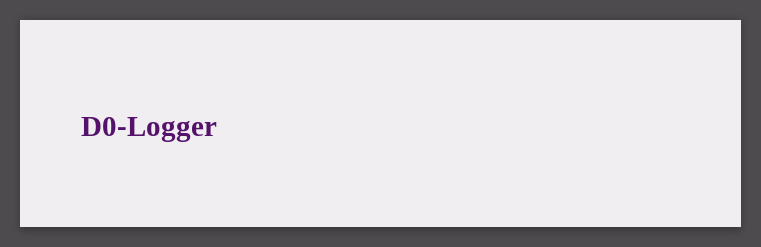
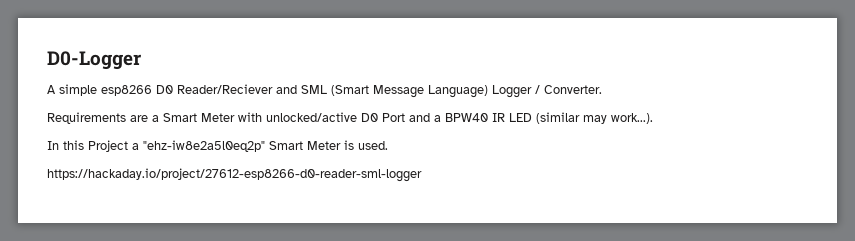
+ A simple esp8266 D0 Reader/Reciever and SML (Smart Message Language) Logger / Converter.
+ Requirements are a Smart Meter with unlocked/active D0 Port and a BPW40 IR LED (similar may work...).
+ In this Project a "ehz-iw8e2a5l0eq2p" Smart Meter is used.
+ https://hackaday.io/project/27612-esp8266-d0-reader-sml-logger

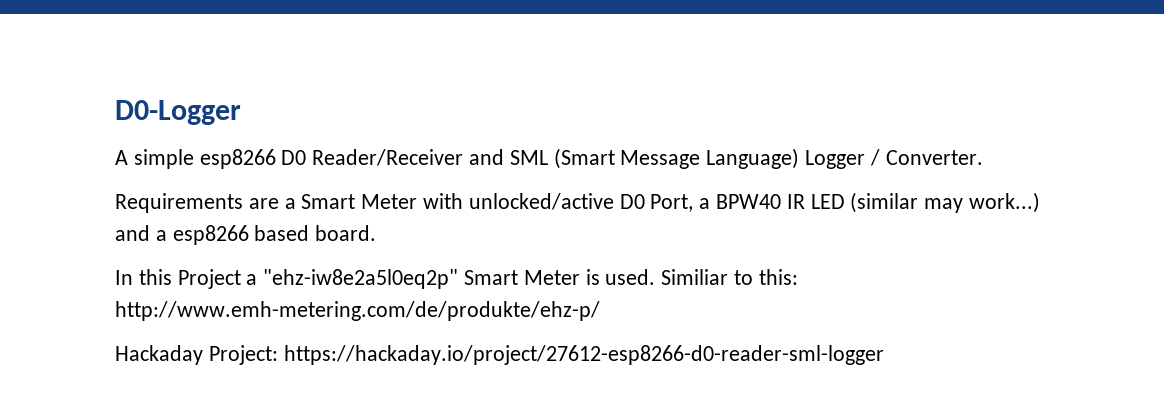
- A simple esp8266 D0 Reader/Reciever and SML (Smart Message Language) Logger / Converter.
+ A simple esp8266 D0 Reader/Receiver and SML (Smart Message Language) Logger / Converter.
- Requirements are a Smart Meter with unlocked/active D0 Port and a BPW40 IR LED (similar may work...).
+ Requirements are a Smart Meter with unlocked/active D0 Port, a BPW40 IR LED (similar may work...) and a esp8266 based board.
- In this Project a "ehz-iw8e2a5l0eq2p" Smart Meter is used.
- https://hackaday.io/project/27612-esp8266-d0-reader-sml-logger
+ In this Project a "ehz-iw8e2a5l0eq2p" Smart Meter is used. Similiar to this: http://www.emh-metering.com/de/produkte/ehz-p/
+ Hackaday Project: https://hackaday.io/project/27612-esp8266-d0-reader-sml-logger

